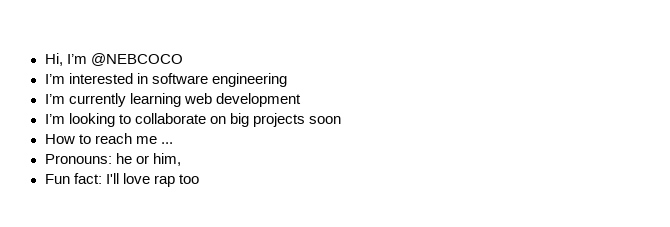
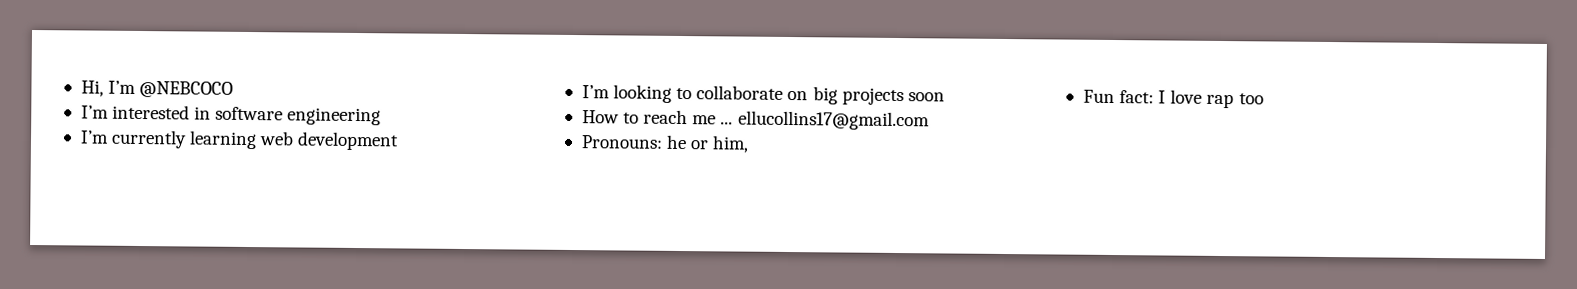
- How to reach me ...
+ How to reach me ... ellucollins17@gmail.com
- Fun fact: I'll love rap too
+ Fun fact: I love rap too

